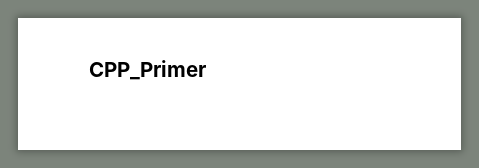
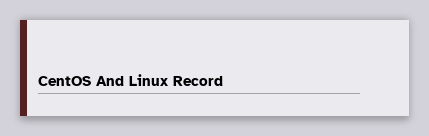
- CPP_Primer
+ CentOS And Linux Record

